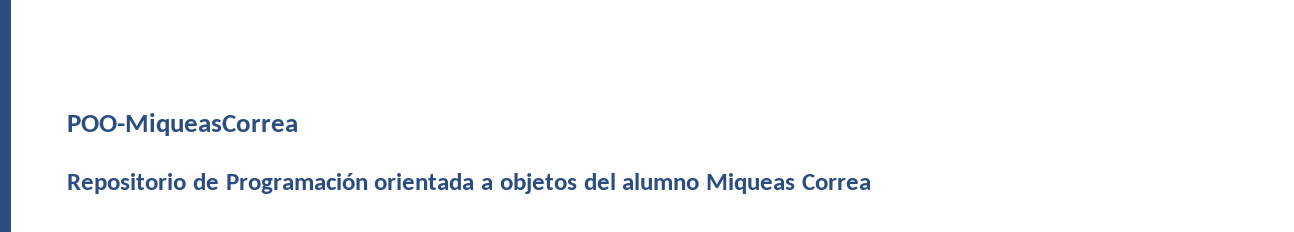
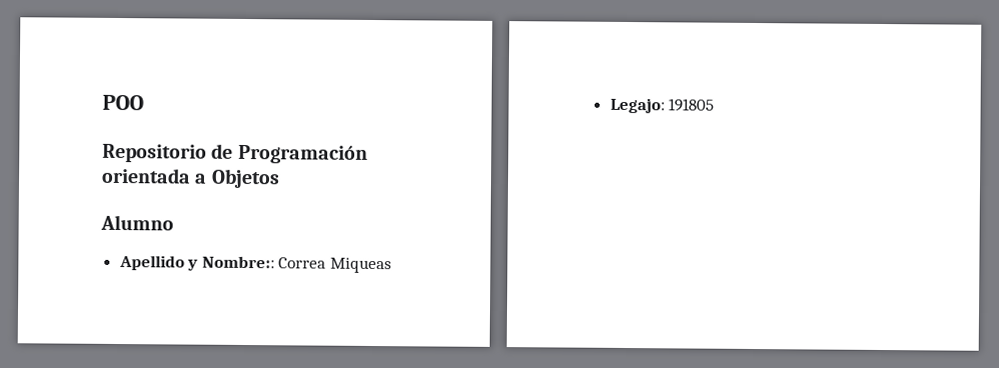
- POO-MiqueasCorrea
+ POO
- Repositorio de Programación orientada a objetos del alumno Miqueas Correa
+ Repositorio de Programación orientada a Objetos
+ Alumno
+ Apellido y Nombre:: Correa Miqueas
+ Legajo: 191805

